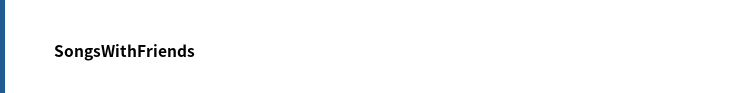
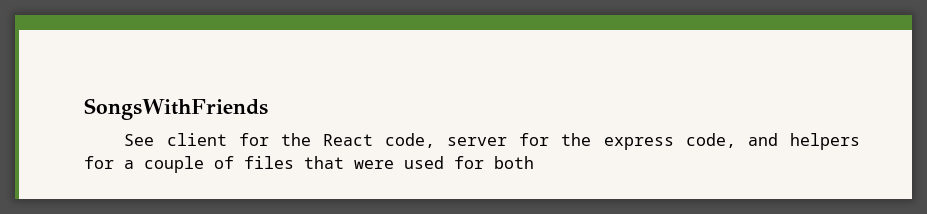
+ See client for the React code, server for the express code, and helpers for a couple of files that were used for both

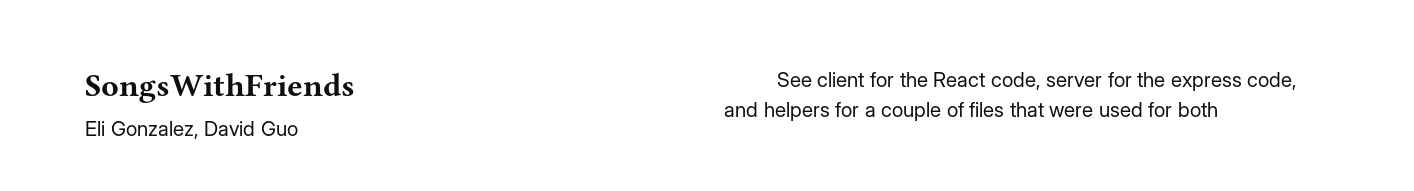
+ Eli Gonzalez, David Guo

